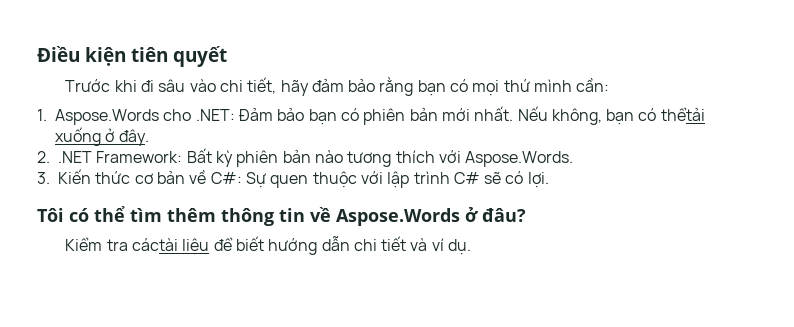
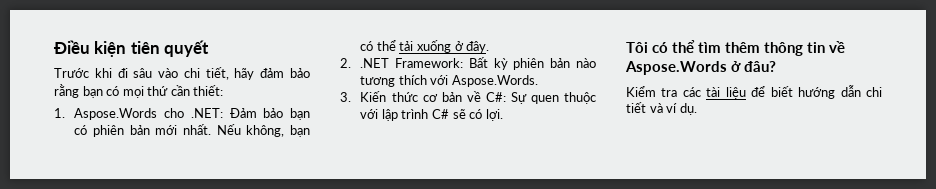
- Trước khi đi sâu vào chi tiết, hãy đảm bảo rằng bạn có mọi thứ mình cần:
+ Trước khi đi sâu vào chi tiết, hãy đảm bảo rằng bạn có mọi thứ cần thiết:
- Nếu không, bạn có thểtải xuống ở đây.
+ Nếu không, bạn có thể tải xuống ở đây.
- Kiểm tra cáctài liệu để biết hướng dẫn chi tiết và ví dụ.
+ Kiểm tra các tài liệu để biết hướng dẫn chi tiết và ví dụ.

